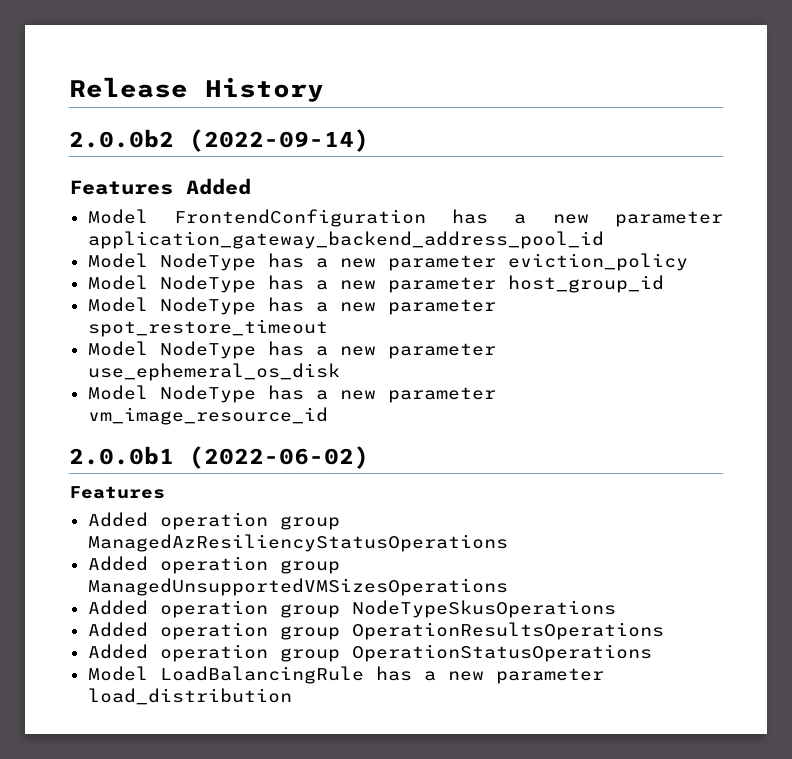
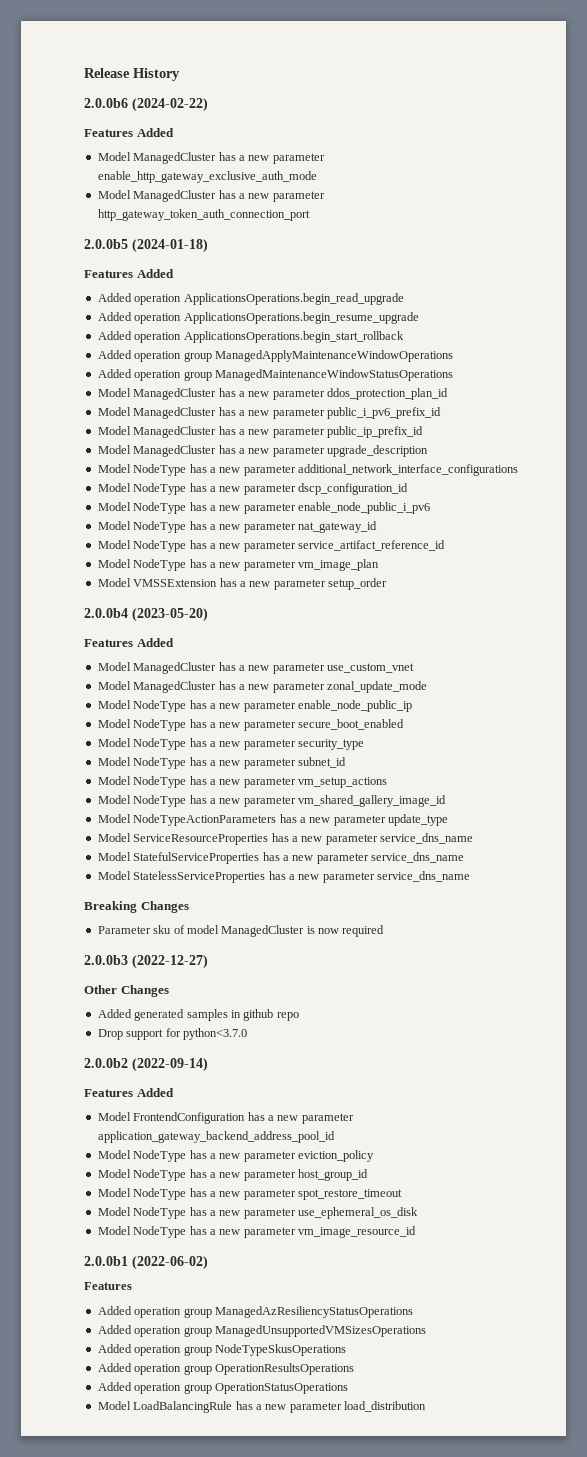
+ 2.0.0b6 (2024-02-22)
+ Features Added
+ Model ManagedCluster has a new parameter enable_http_gateway_exclusive_auth_mode
+ Model ManagedCluster has a new parameter http_gateway_token_auth_connection_port
+ 2.0.0b5 (2024-01-18)
+ Features Added
+ Added operation ApplicationsOperations.begin_read_upgrade
+ Added operation ApplicationsOperations.begin_resume_upgrade
+ Added operation ApplicationsOperations.begin_start_rollback
+ Added operation group ManagedApplyMaintenanceWindowOperations
+ Added operation group ManagedMaintenanceWindowStatusOperations
+ Model ManagedCluster has a new parameter ddos_protection_plan_id
+ Model ManagedCluster has a new parameter public_i_pv6_prefix_id
+ Model ManagedCluster has a new parameter public_ip_prefix_id
+ Model ManagedCluster has a new parameter upgrade_description
+ Model NodeType has a new parameter additional_network_interface_configurations
+ Model NodeType has a new parameter dscp_configuration_id
+ Model NodeType has a new parameter enable_node_public_i_pv6
+ Model NodeType has a new parameter nat_gateway_id
+ Model NodeType has a new parameter service_artifact_reference_id
+ Model NodeType has a new parameter vm_image_plan
+ Model VMSSExtension has a new parameter setup_order
+ 2.0.0b4 (2023-05-20)
+ Features Added
+ Model ManagedCluster has a new parameter use_custom_vnet
+ Model ManagedCluster has a new parameter zonal_update_mode
+ Model NodeType has a new parameter enable_node_public_ip
+ Model NodeType has a new parameter secure_boot_enabled
+ Model NodeType has a new parameter security_type
+ Model NodeType has a new parameter subnet_id
+ Model NodeType has a new parameter vm_setup_actions
+ Model NodeType has a new parameter vm_shared_gallery_image_id
+ Model NodeTypeActionParameters has a new parameter update_type
+ Model ServiceResourceProperties has a new parameter service_dns_name
+ Model StatefulServiceProperties has a new parameter service_dns_name
+ Model StatelessServiceProperties has a new parameter service_dns_name
+ Breaking Changes
+ Parameter sku of model ManagedCluster is now required
+ 2.0.0b3 (2022-12-27)
+ Other Changes
+ Added generated samples in github repo
+ Drop support for python<3.7.0

